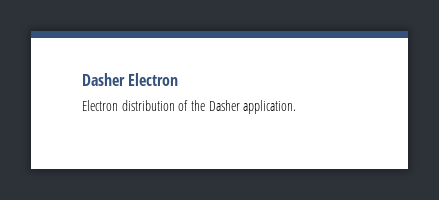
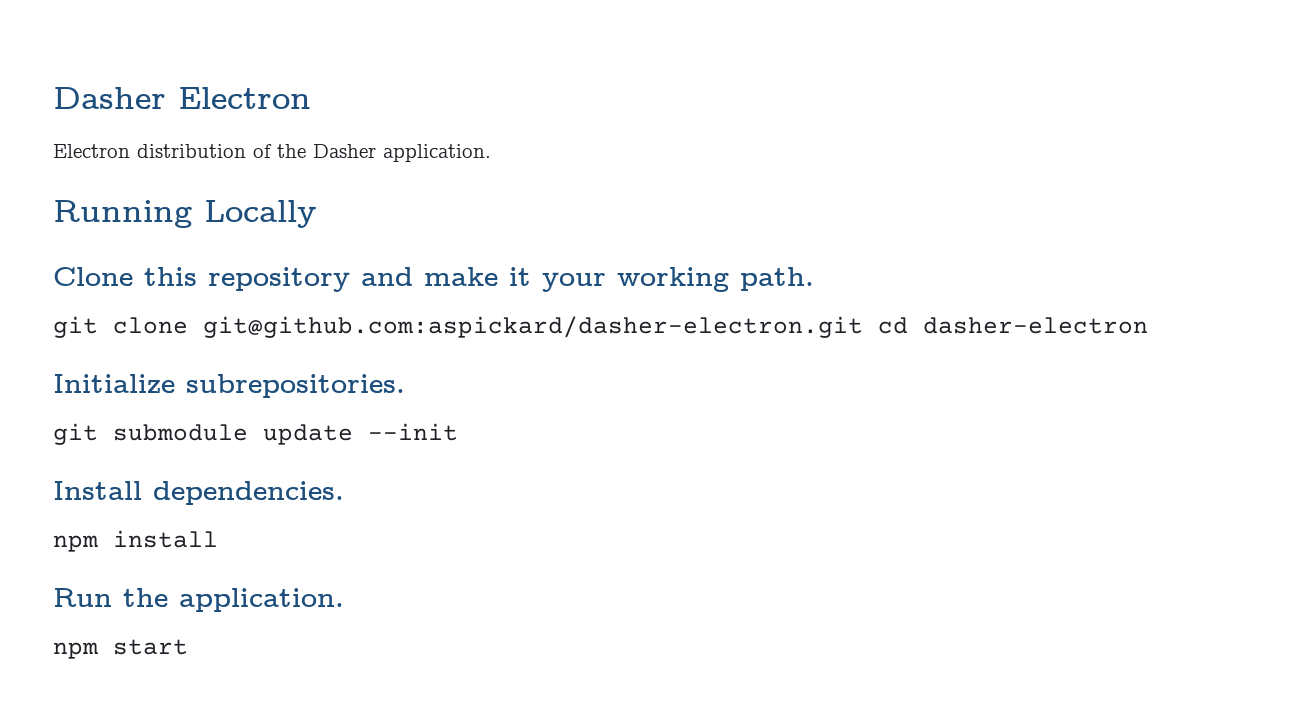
+ Running Locally
+ Clone this repository and make it your working path.
+ git clone git@github.com:aspickard/dasher-electron.git cd dasher-electron
+ Initialize subrepositories.
+ git submodule update --init
+ Install dependencies.
+ npm install
+ Run the application.
+ npm start

